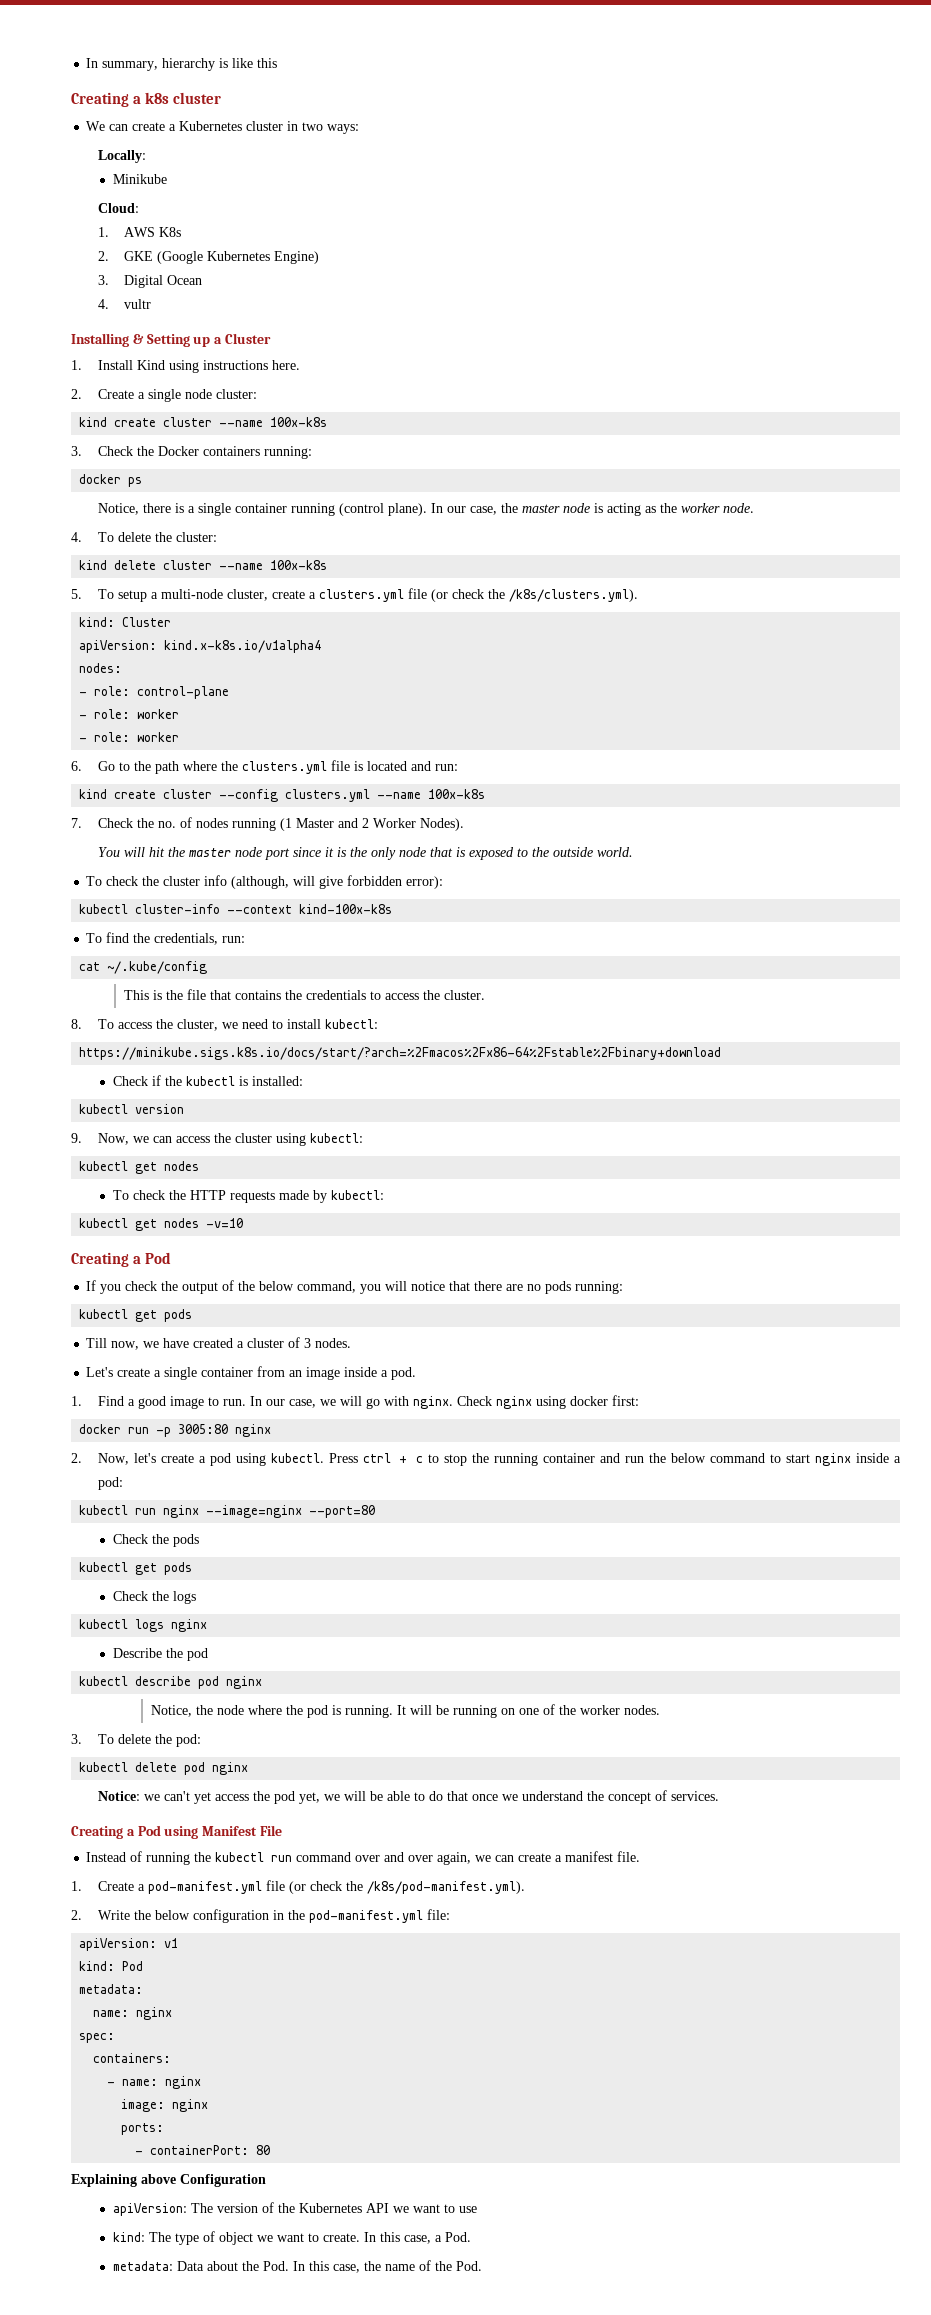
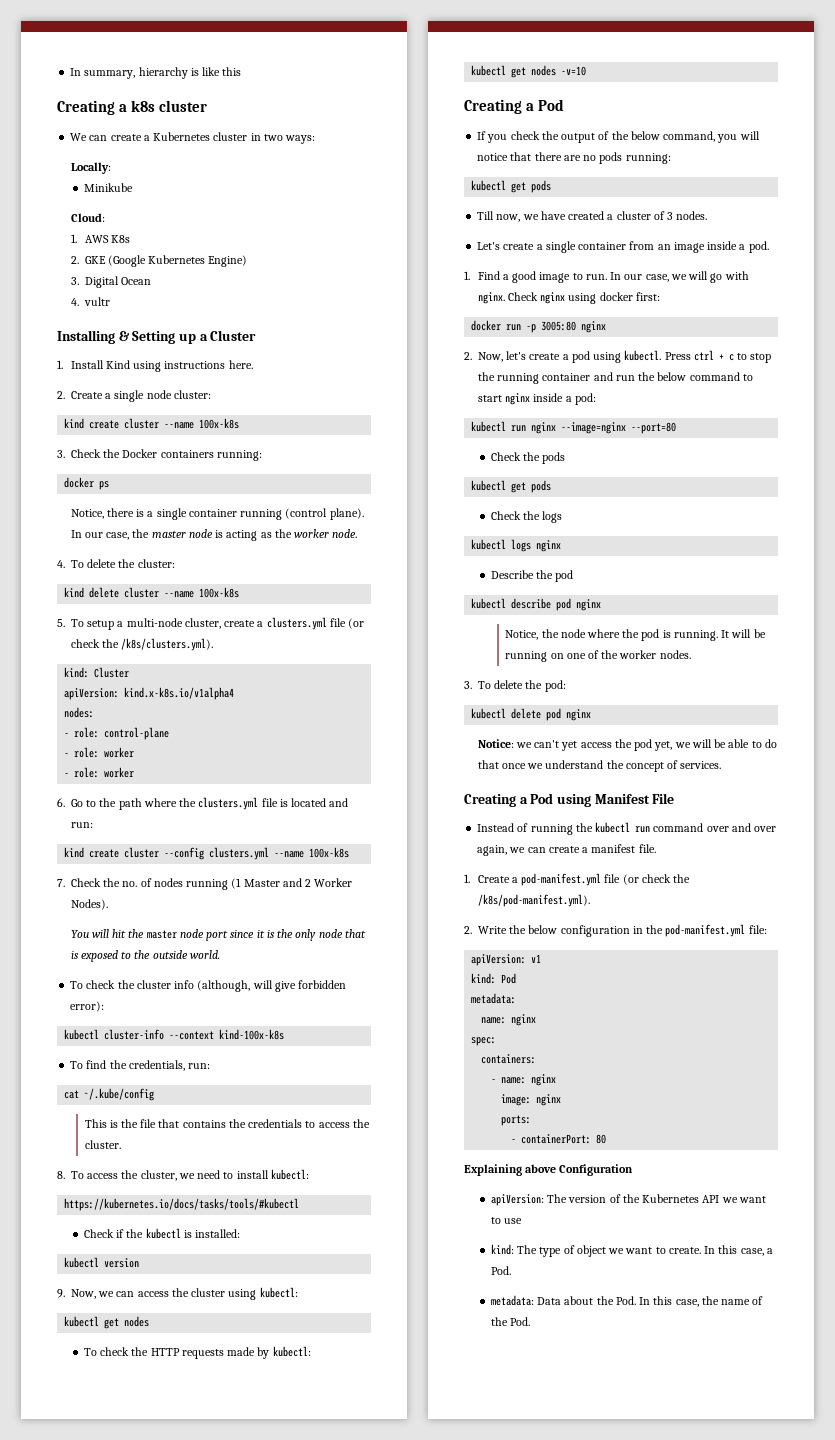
- https://minikube.sigs.k8s.io/docs/start/?arch=%2Fmacos%2Fx86-64%2Fstable%2Fbinary+download
+ https://kubernetes.io/docs/tasks/tools/#kubectl

